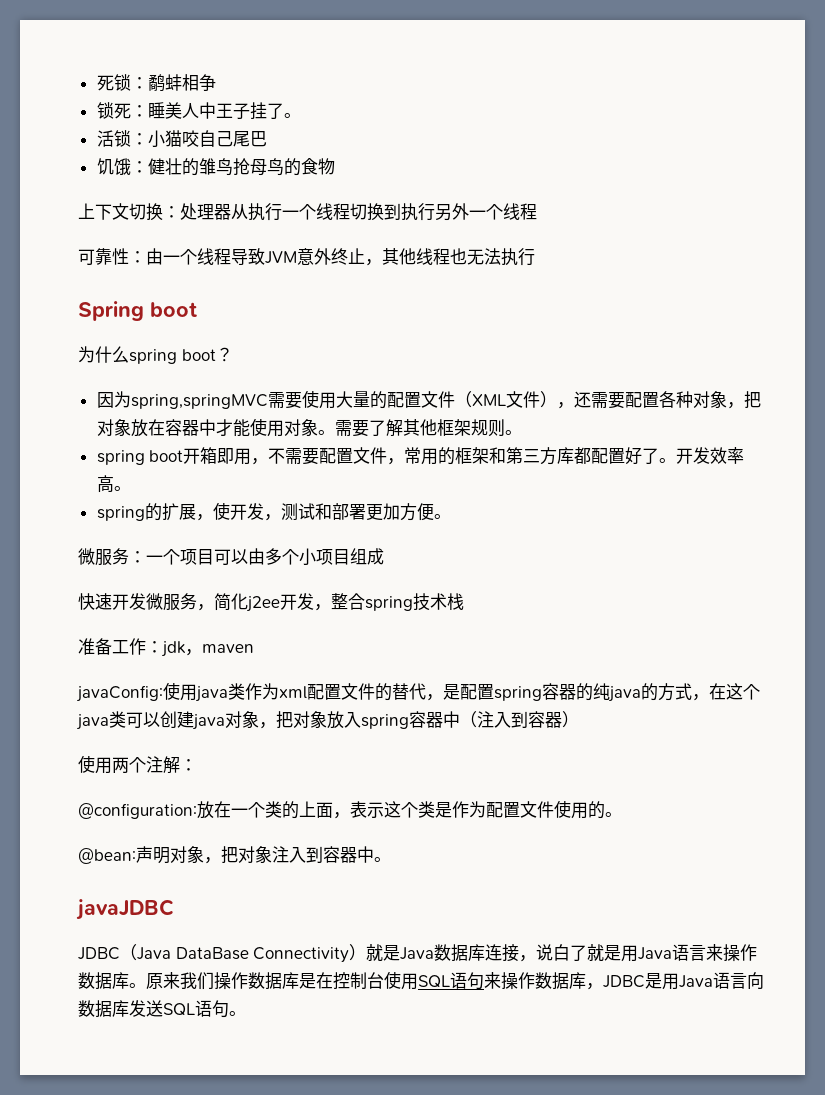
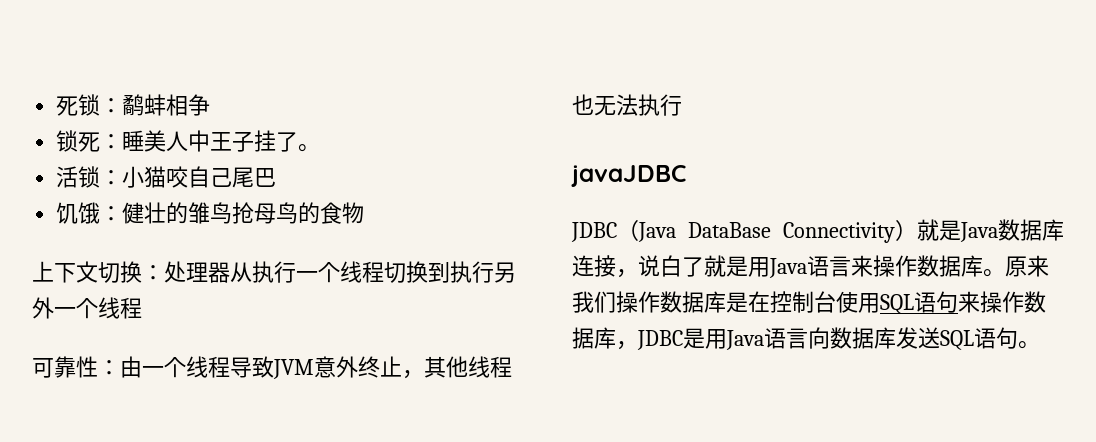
- Spring boot
- 为什么spring boot？
- 因为spring,springMVC需要使用大量的配置文件（XML文件），还需要配置各种对象，把对象放在容器中才能使用对象。需要了解其他框架规则。
- spring boot开箱即用，不需要配置文件，常用的框架和第三方库都配置好了。开发效率高。
- spring的扩展，使开发，测试和部署更加方便。
- 微服务：一个项目可以由多个小项目组成
- 快速开发微服务，简化j2ee开发，整合spring技术栈
- 准备工作：jdk，maven
- javaConfig:使用java类作为xml配置文件的替代，是配置spring容器的纯java的方式，在这个java类可以创建java对象，把对象放入spring容器中（注入到容器）
- 使用两个注解：
- @configuration:放在一个类的上面，表示这个类是作为配置文件使用的。
- @bean:声明对象，把对象注入到容器中。

